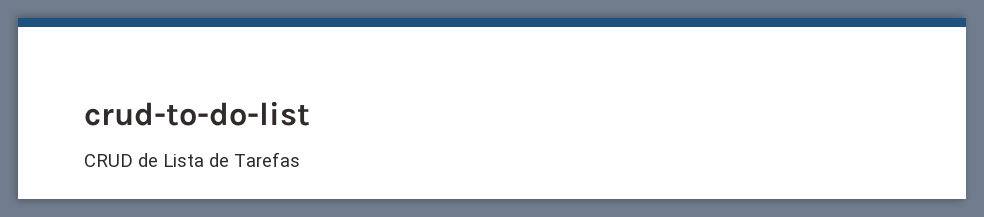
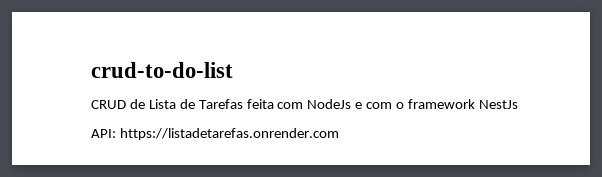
- CRUD de Lista de Tarefas
+ CRUD de Lista de Tarefas feita com NodeJs e com o framework NestJs
+ API: https://listadetarefas.onrender.com

